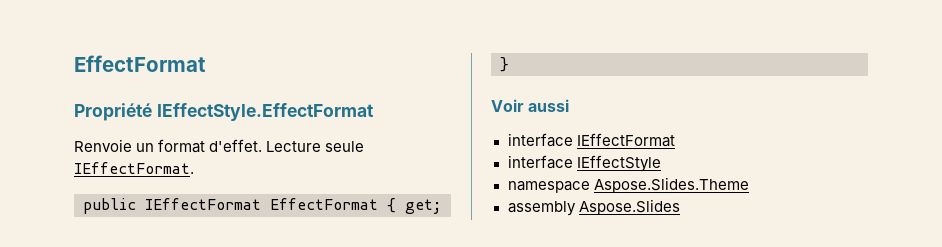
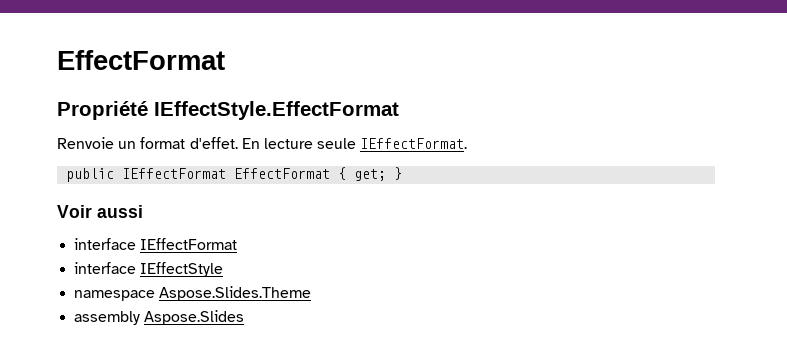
- Lecture seule IEffectFormat.
+ En lecture seule IEffectFormat.

